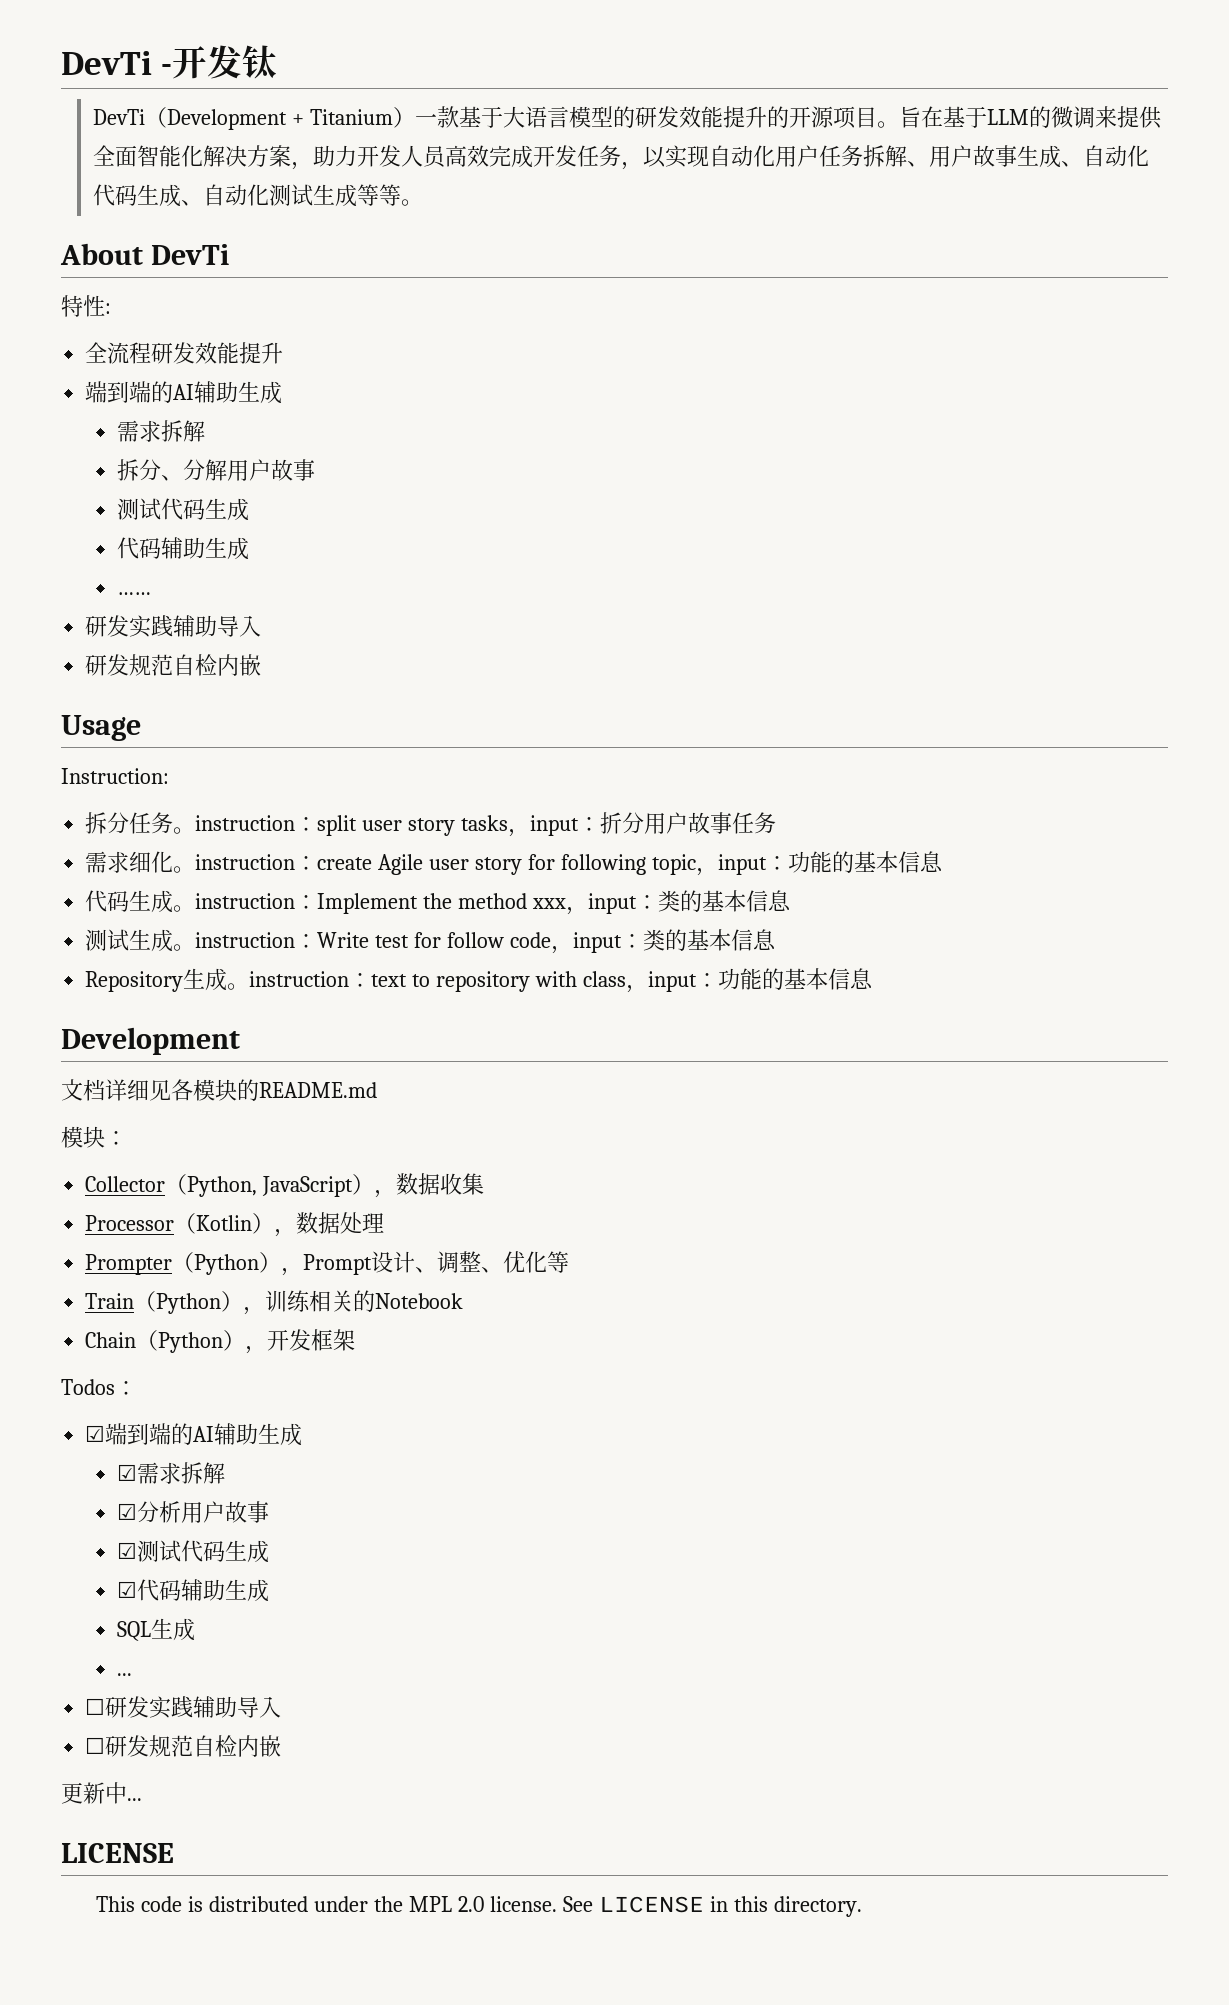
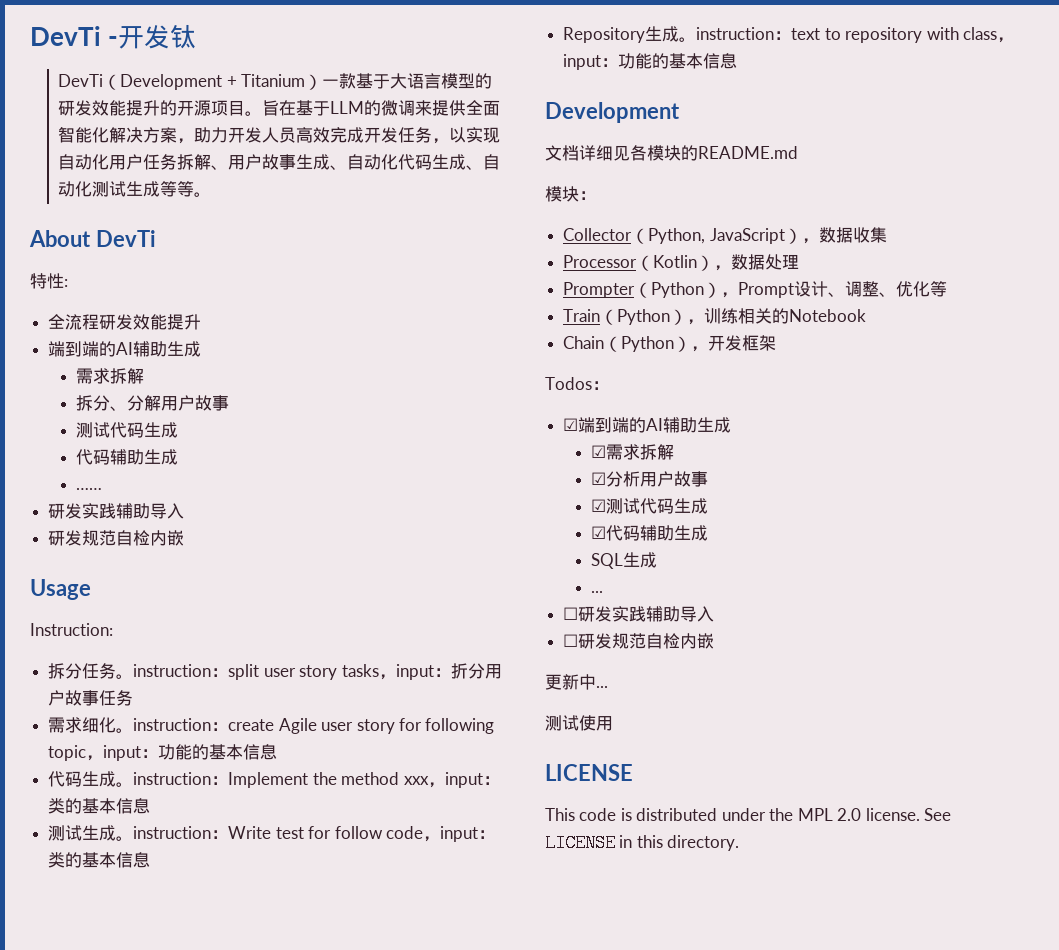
+ 测试使用

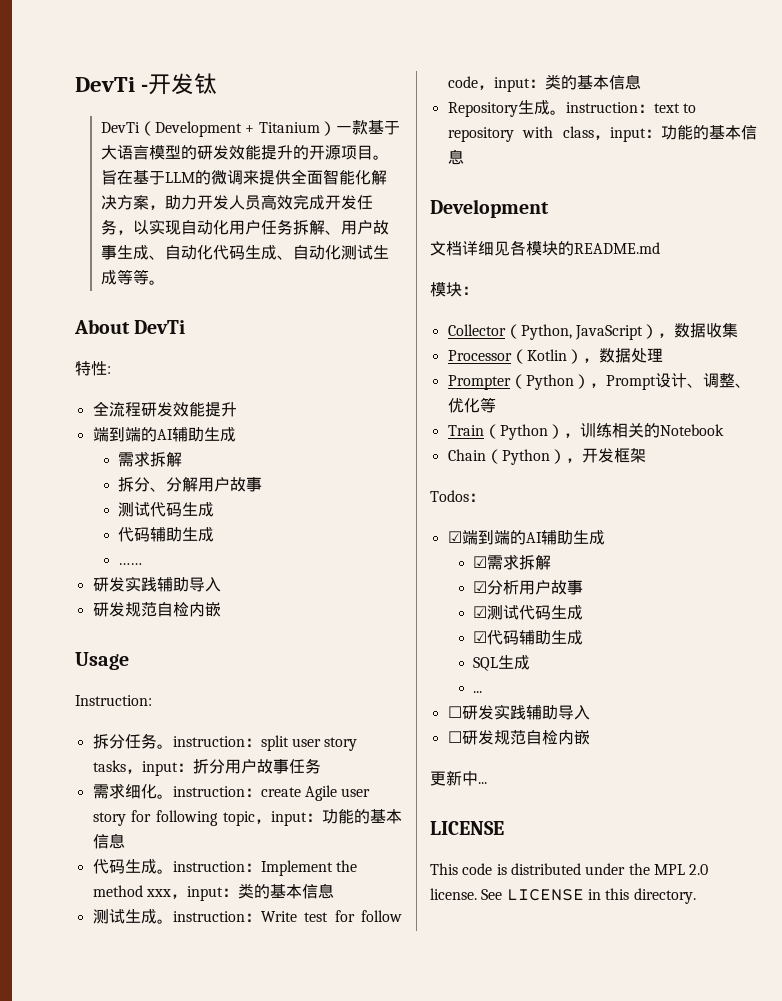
- 测试使用

